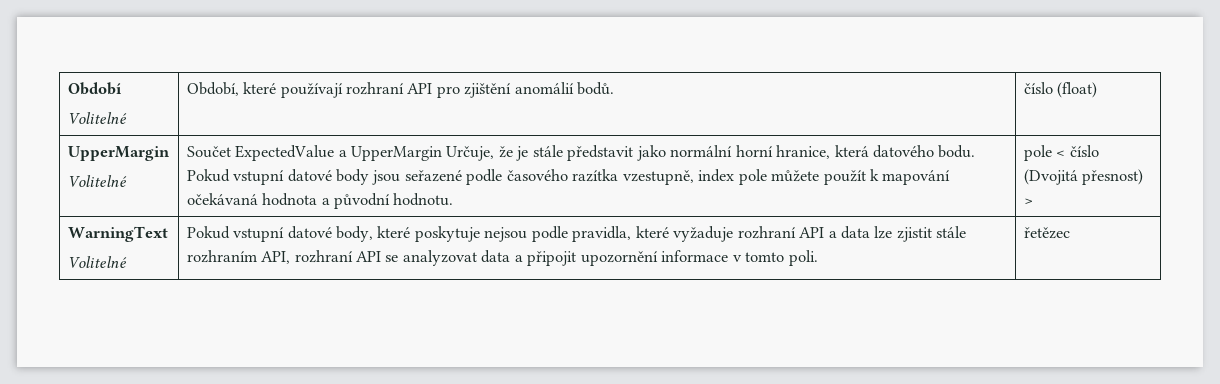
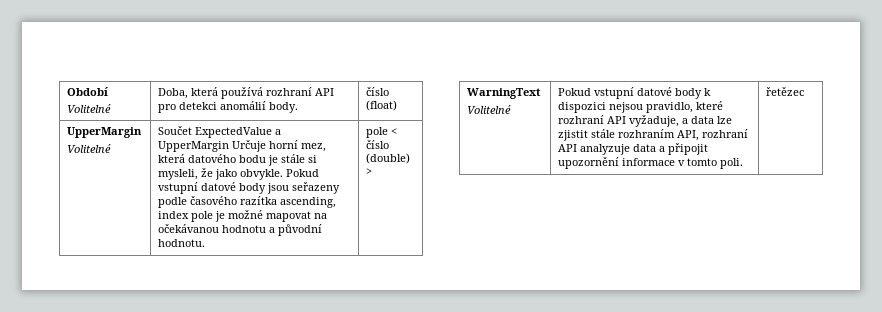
  Období
- Volitelné | Období, které používají rozhraní API pro zjištění anomálií bodů. | číslo (float)
+ Volitelné | Doba, která používá rozhraní API pro detekci anomálií body. | číslo (float)
- Součet ExpectedValue a UpperMargin Určuje, že je stále představit jako normální horní hranice, která datového bodu.
+ Součet ExpectedValue a UpperMargin Určuje horní mez, která datového bodu je stále si mysleli, že jako obvykle.
- Pokud vstupní datové body jsou seřazené podle časového razítka vzestupně, index pole můžete použít k mapování očekávaná hodnota a původní hodnotu.
+ Pokud vstupní datové body jsou seřazeny podle časového razítka ascending, index pole je možné mapovat na očekávanou hodnotu a původní hodnotu.
- pole < číslo (Dvojitá přesnost) >
+ pole < číslo (double) >
  WarningText
- Volitelné | Pokud vstupní datové body, které poskytuje nejsou podle pravidla, které vyžaduje rozhraní API a data lze zjistit stále rozhraním API, rozhraní API se analyzovat data a připojit upozornění informace v tomto poli. | řetězec
+ Volitelné | Pokud vstupní datové body k dispozici nejsou pravidlo, které rozhraní API vyžaduje, a data lze zjistit stále rozhraním API, rozhraní API analyzuje data a připojit upozornění informace v tomto poli. | řetězec

